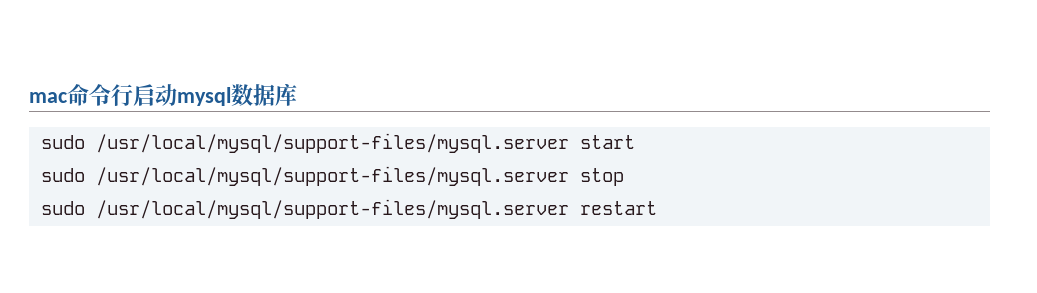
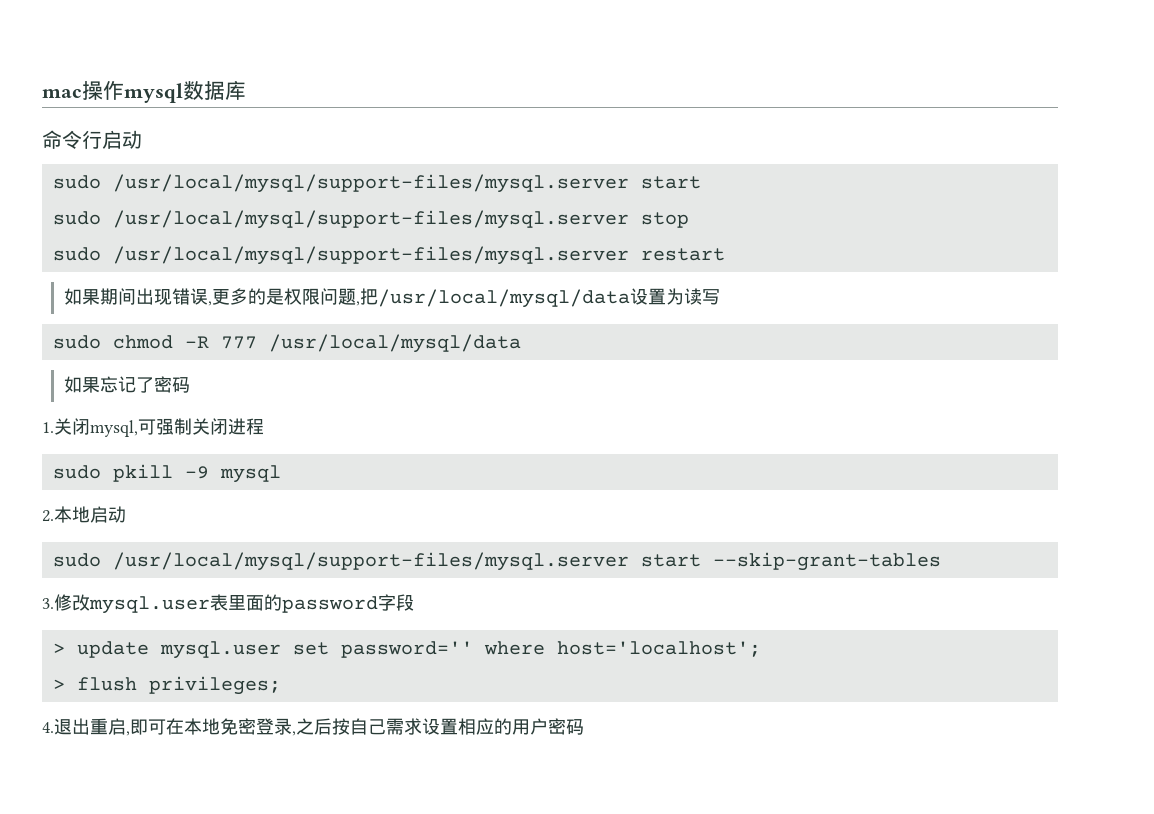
- mac命令行启动mysql数据库
+ mac操作mysql数据库
+ 命令行启动
+ 如果期间出现错误,更多的是权限问题,把/usr/local/mysql/data设置为读写
+ sudo chmod -R 777 /usr/local/mysql/data
+ 如果忘记了密码
+ 1.关闭mysql,可强制关闭进程
+ sudo pkill -9 mysql
+ 2.本地启动
+ sudo /usr/local/mysql/support-files/mysql.server start --skip-grant-tables
+ 3.修改mysql.user表里面的password字段
+ > update mysql.user set password='' where host='localhost';
+ > flush privileges;
+ 4.退出重启,即可在本地免密登录,之后按自己需求设置相应的用户密码

